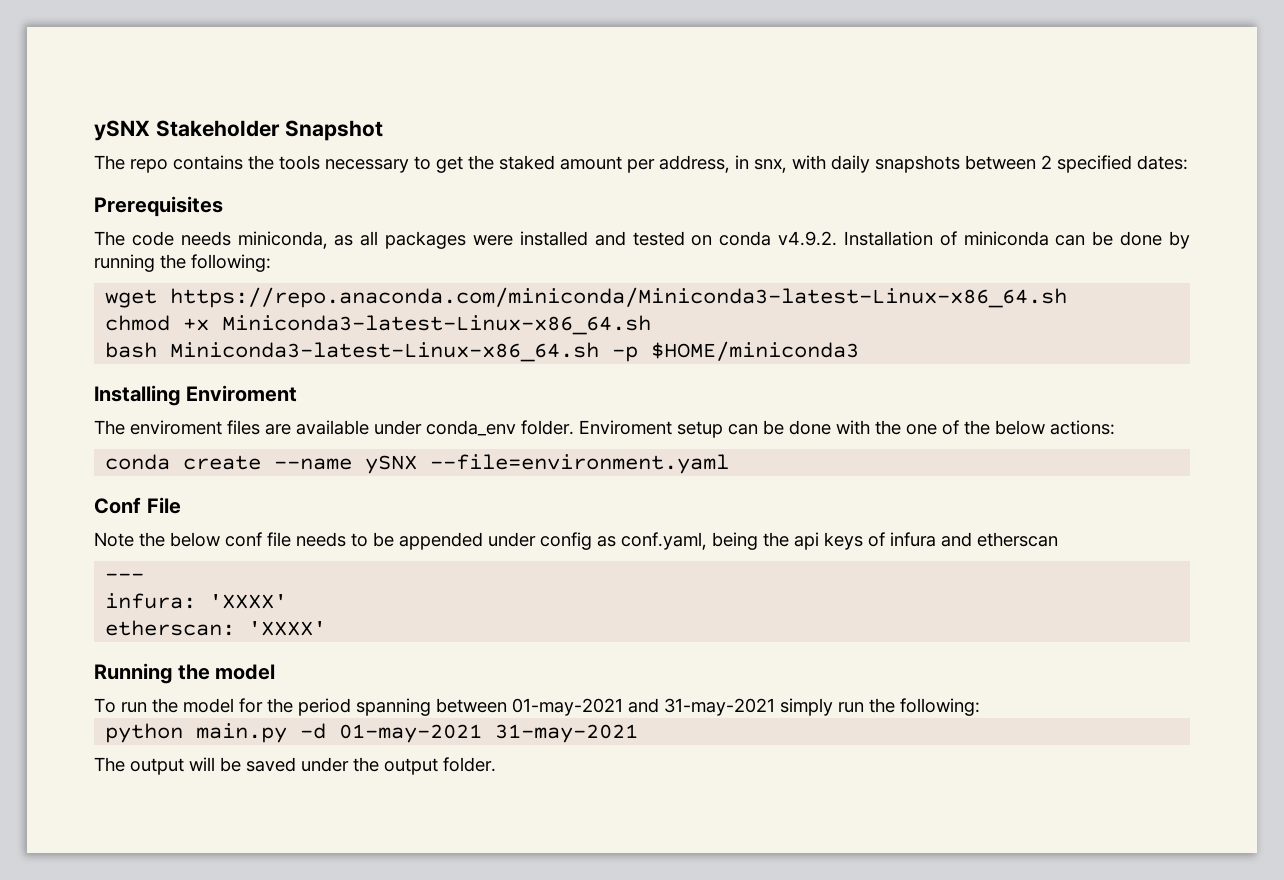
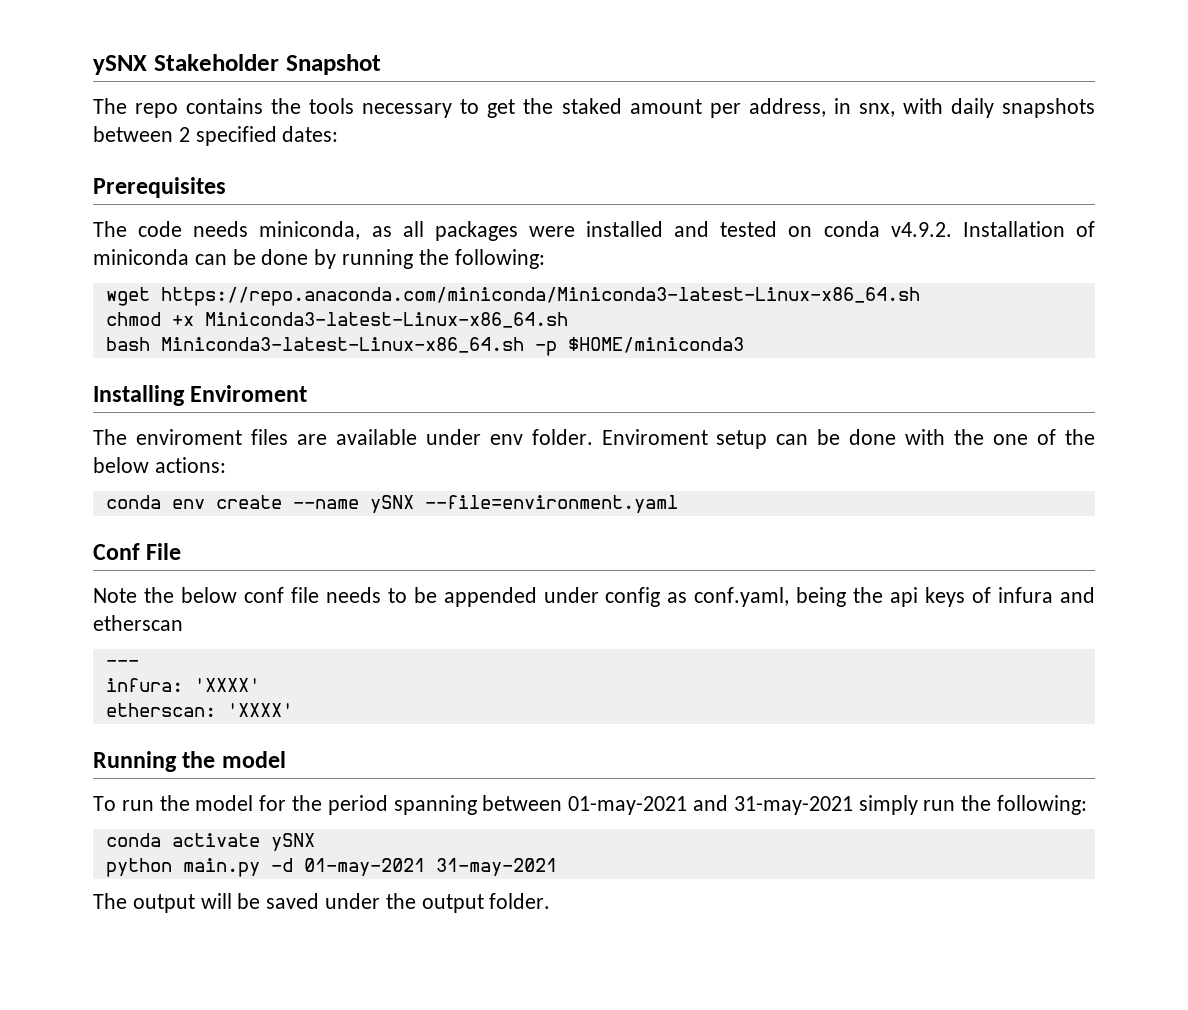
- The enviroment files are available under conda_env folder.
+ The enviroment files are available under env folder.
- conda create --name ySNX --file=environment.yaml
+ conda env create --name ySNX --file=environment.yaml
+ conda activate ySNX

